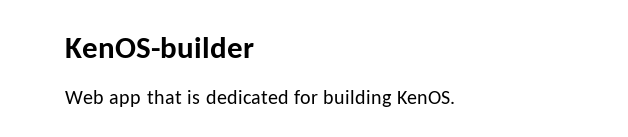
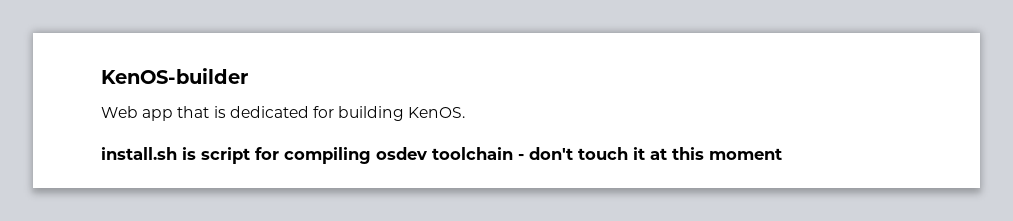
+ install.sh is script for compiling osdev toolchain - don't touch it at this moment

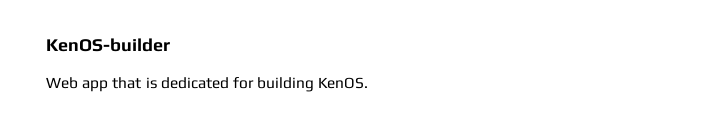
- install.sh is script for compiling osdev toolchain - don't touch it at this moment

